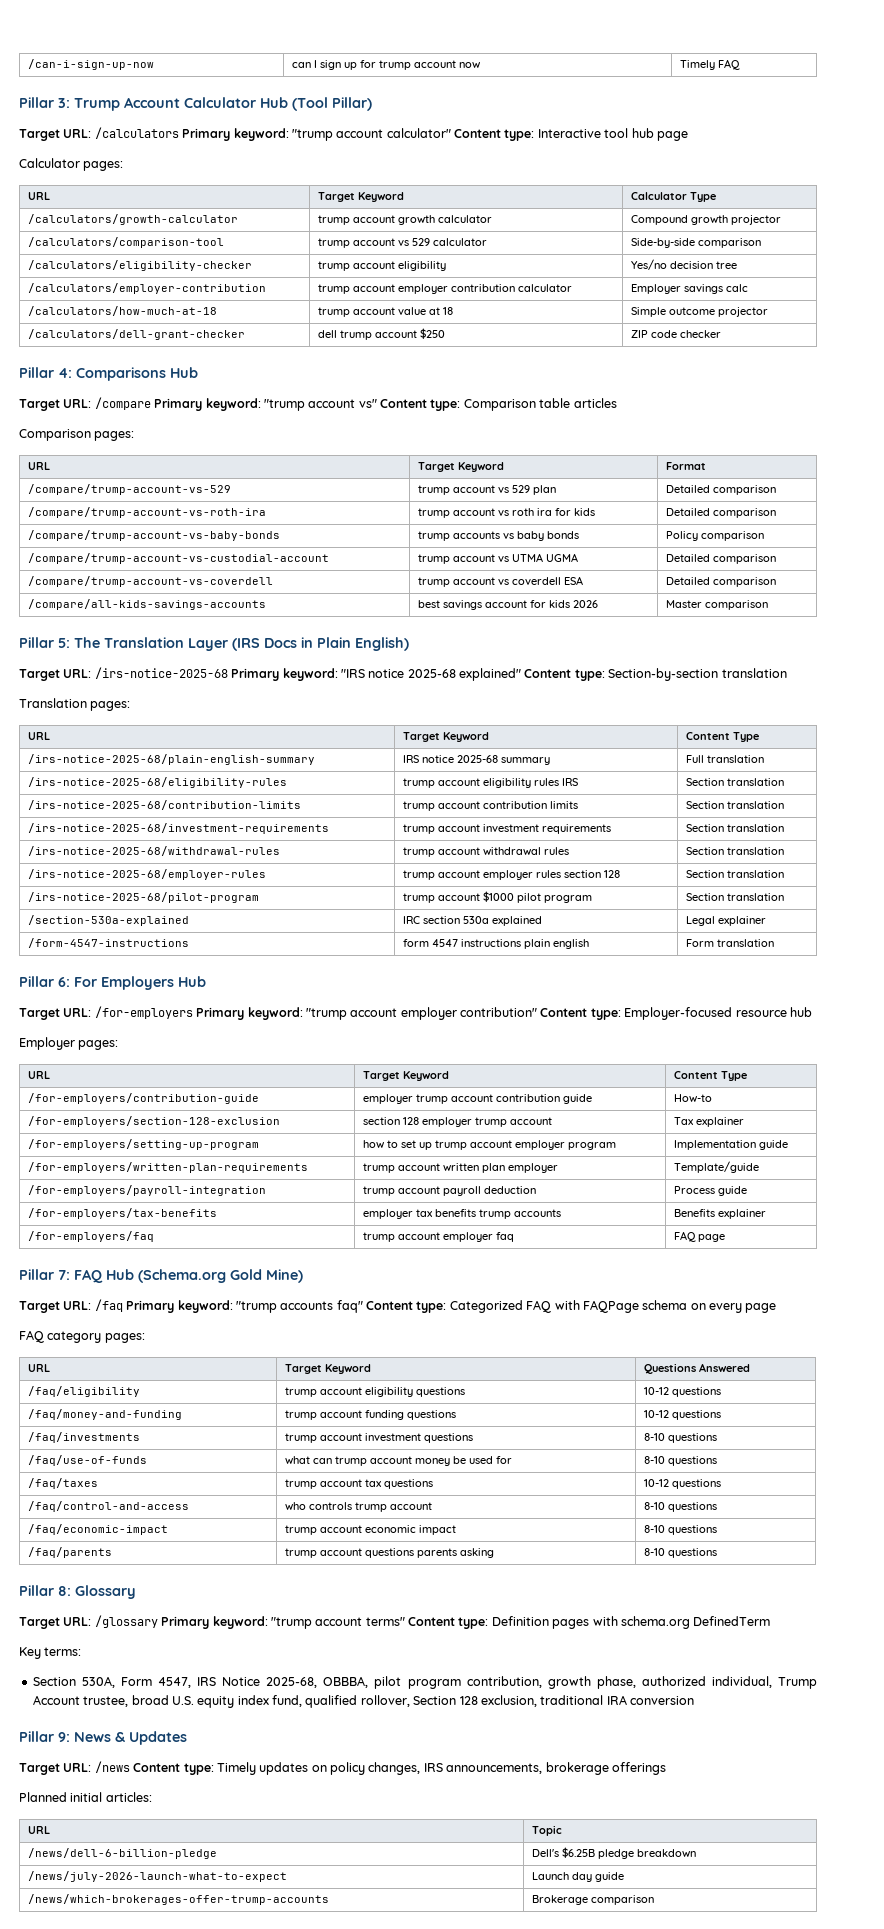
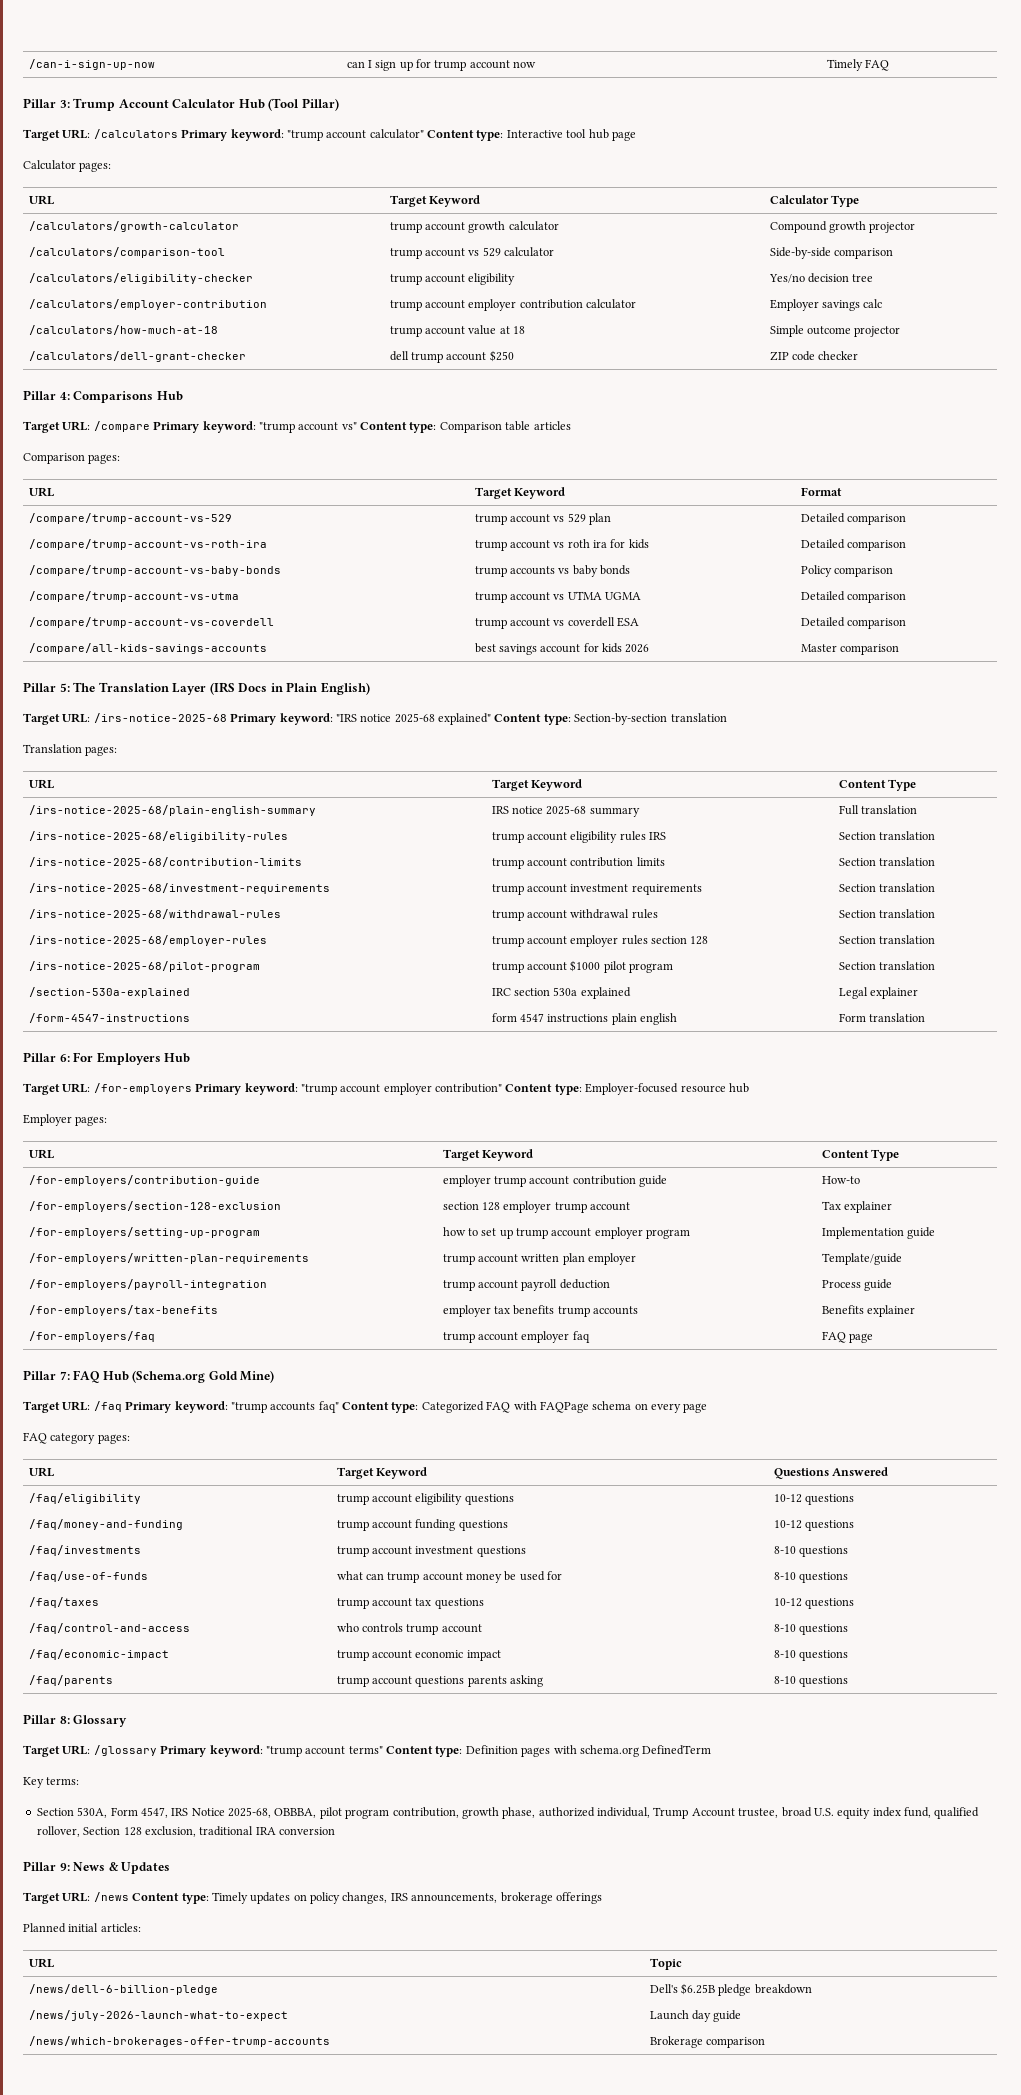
- /compare/trump-account-vs-custodial-account | trump account vs UTMA UGMA | Detailed comparison
+ /compare/trump-account-vs-utma | trump account vs UTMA UGMA | Detailed comparison

